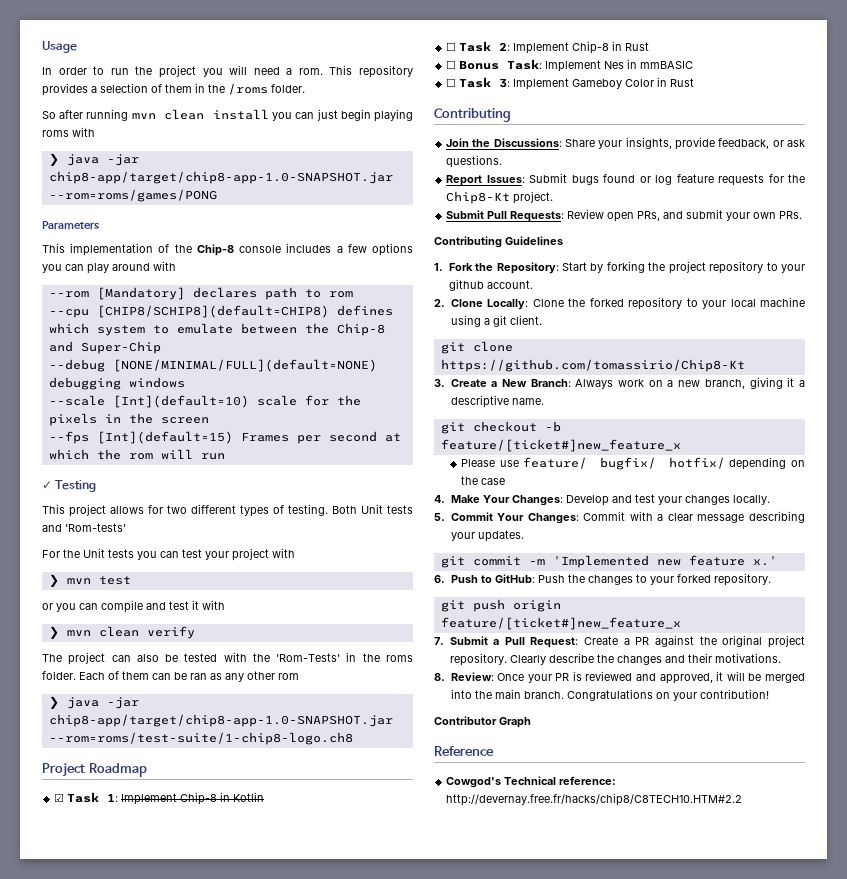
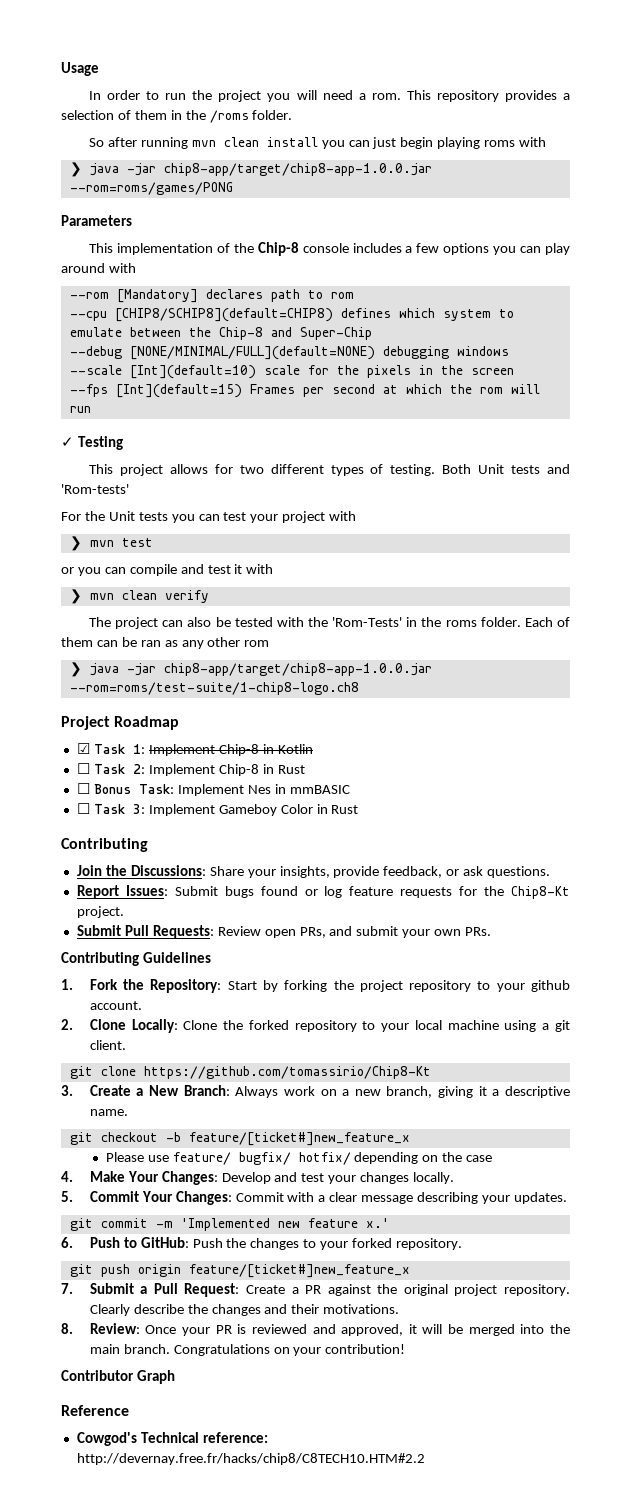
- ❯ java -jar chip8-app/target/chip8-app-1.0-SNAPSHOT.jar --rom=roms/games/PONG
+ ❯ java -jar chip8-app/target/chip8-app-1.0.0.jar --rom=roms/games/PONG
- ❯ java -jar chip8-app/target/chip8-app-1.0-SNAPSHOT.jar --rom=roms/test-suite/1-chip8-logo.ch8
+ ❯ java -jar chip8-app/target/chip8-app-1.0.0.jar --rom=roms/test-suite/1-chip8-logo.ch8

